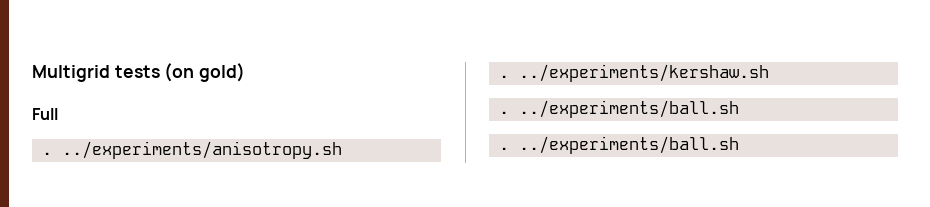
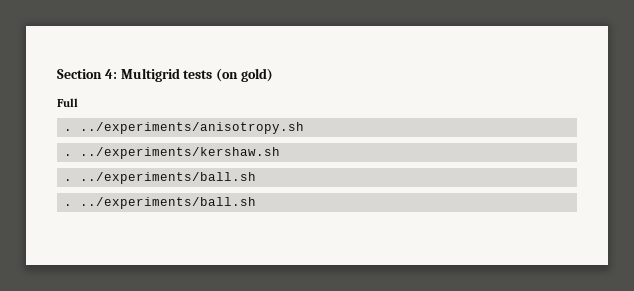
- Multigrid tests (on gold)
+ Section 4: Multigrid tests (on gold)

